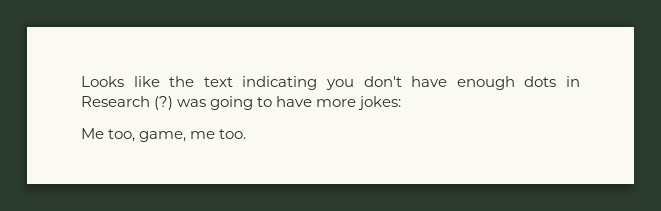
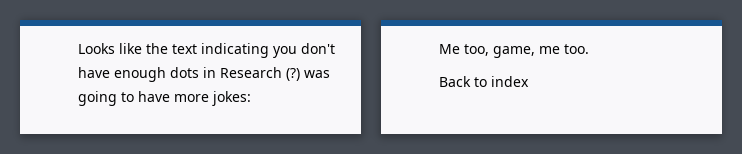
+ Back to index

